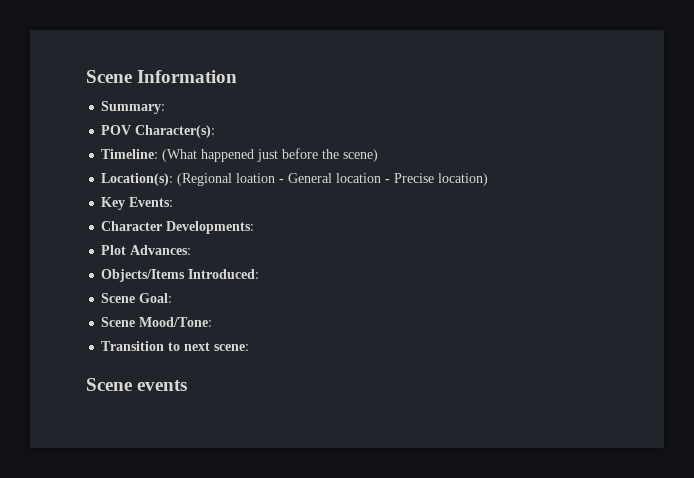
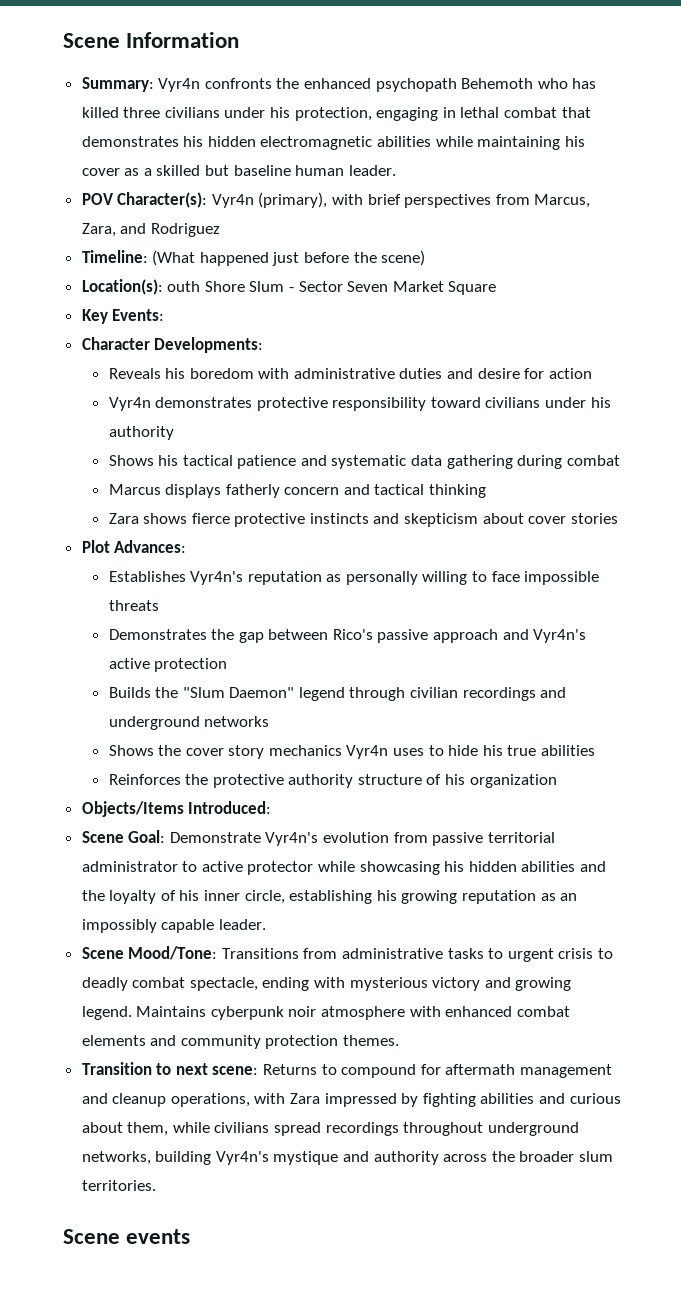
- Summary:
- POV Character(s):
+ Summary: Vyr4n confronts the enhanced psychopath Behemoth who has killed three civilians under his protection, engaging in lethal combat that demonstrates his hidden electromagnetic abilities while maintaining his cover as a skilled but baseline human leader.
+ POV Character(s): Vyr4n (primary), with brief perspectives from Marcus, Zara, and Rodriguez
- Location(s): (Regional loation - General location - Precise location)
+ Location(s): outh Shore Slum - Sector Seven Market Square
  Key Events:
  Character Developments:
+ Reveals his boredom with administrative duties and desire for action
+ Vyr4n demonstrates protective responsibility toward civilians under his authority
+ Shows his tactical patience and systematic data gathering during combat
+ Marcus displays fatherly concern and tactical thinking
+ Zara shows fierce protective instincts and skepticism about cover stories
  Plot Advances:
+ Establishes Vyr4n's reputation as personally willing to face impossible threats
+ Demonstrates the gap between Rico's passive approach and Vyr4n's active protection
+ Builds the "Slum Daemon" legend through civilian recordings and underground networks
+ Shows the cover story mechanics Vyr4n uses to hide his true abilities
+ Reinforces the protective authority structure of his organization
  Objects/Items Introduced:
- Scene Goal:
- Scene Mood/Tone:
- Transition to next scene:
+ Scene Goal: Demonstrate Vyr4n's evolution from passive territorial administrator to active protector while showcasing his hidden abilities and the loyalty of his inner circle, establishing his growing reputation as an impossibly capable leader.
+ Scene Mood/Tone: Transitions from administrative tasks to urgent crisis to deadly combat spectacle, ending with mysterious victory and growing legend. Maintains cyberpunk noir atmosphere with enhanced combat elements and community protection themes.
+ Transition to next scene: Returns to compound for aftermath management and cleanup operations, with Zara impressed by fighting abilities and curious about them, while civilians spread recordings throughout underground networks, building Vyr4n's mystique and authority across the broader slum territories.

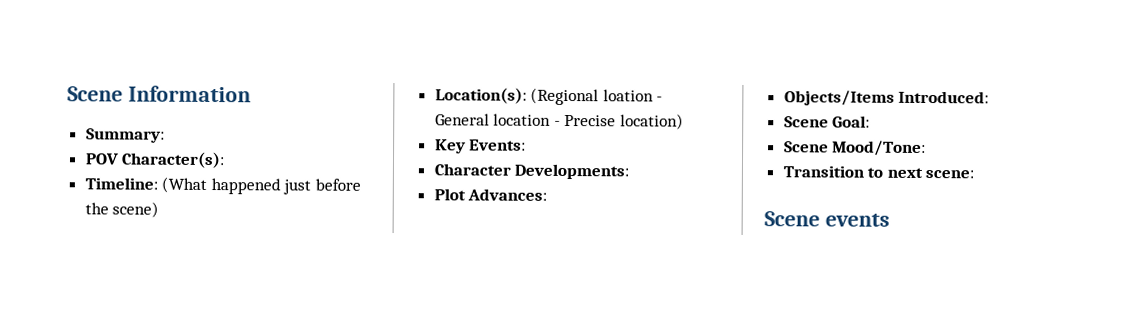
- Summary: Vyr4n confronts the enhanced psychopath Behemoth who has killed three civilians under his protection, engaging in lethal combat that demonstrates his hidden electromagnetic abilities while maintaining his cover as a skilled but baseline human leader.
- POV Character(s): Vyr4n (primary), with brief perspectives from Marcus, Zara, and Rodriguez
+ Summary:
+ POV Character(s):
- Location(s): outh Shore Slum - Sector Seven Market Square
+ Location(s): (Regional loation - General location - Precise location)
  Key Events:
  Character Developments:
- Reveals his boredom with administrative duties and desire for action
- Vyr4n demonstrates protective responsibility toward civilians under his authority
- Shows his tactical patience and systematic data gathering during combat
- Marcus displays fatherly concern and tactical thinking
- Zara shows fierce protective instincts and skepticism about cover stories
  Plot Advances:
- Establishes Vyr4n's reputation as personally willing to face impossible threats
- Demonstrates the gap between Rico's passive approach and Vyr4n's active protection
- Builds the "Slum Daemon" legend through civilian recordings and underground networks
- Shows the cover story mechanics Vyr4n uses to hide his true abilities
- Reinforces the protective authority structure of his organization
  Objects/Items Introduced:
- Scene Goal: Demonstrate Vyr4n's evolution from passive territorial administrator to active protector while showcasing his hidden abilities and the loyalty of his inner circle, establishing his growing reputation as an impossibly capable leader.
- Scene Mood/Tone: Transitions from administrative tasks to urgent crisis to deadly combat spectacle, ending with mysterious victory and growing legend. Maintains cyberpunk noir atmosphere with enhanced combat elements and community protection themes.
- Transition to next scene: Returns to compound for aftermath management and cleanup operations, with Zara impressed by fighting abilities and curious about them, while civilians spread recordings throughout underground networks, building Vyr4n's mystique and authority across the broader slum territories.
+ Scene Goal:
+ Scene Mood/Tone:
+ Transition to next scene:

